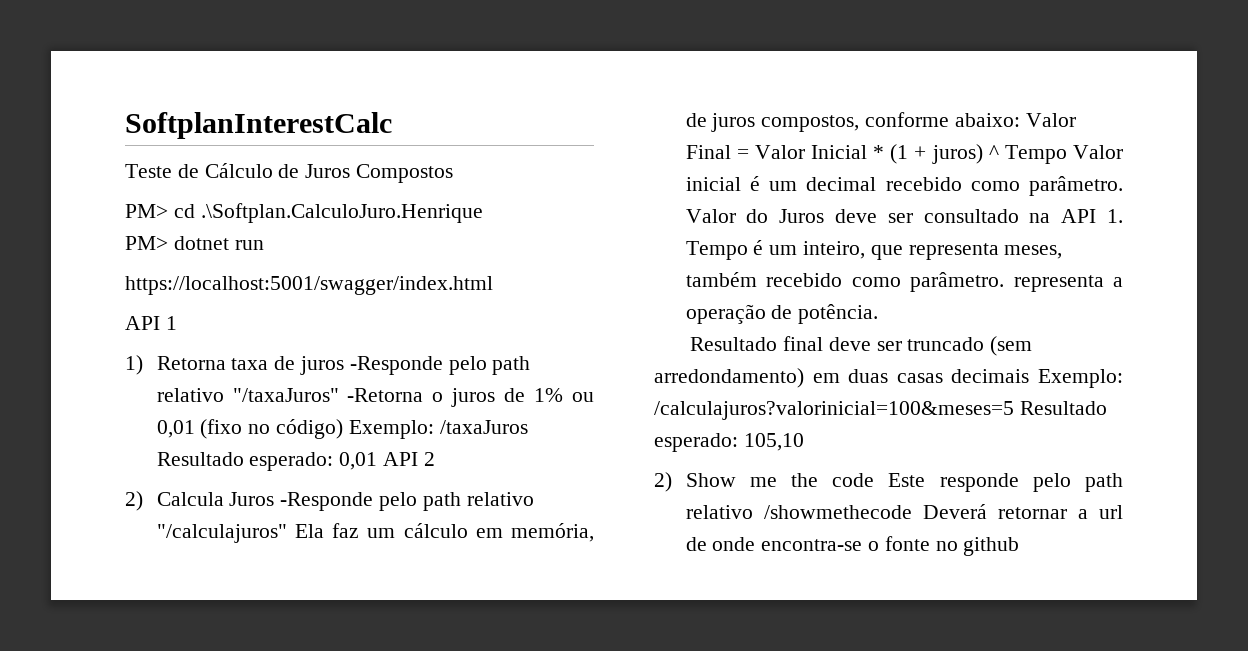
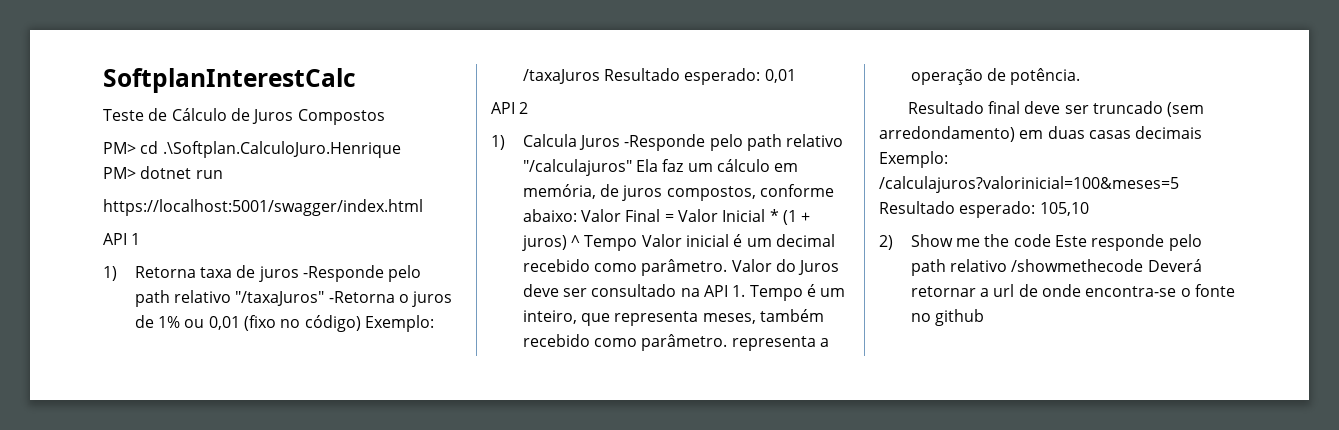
- 1) Retorna taxa de juros -Responde pelo path relativo "/taxaJuros" -Retorna o juros de 1% ou 0,01 (fixo no código) Exemplo: /taxaJuros Resultado esperado: 0,01 API 2
+ 1) Retorna taxa de juros -Responde pelo path relativo "/taxaJuros" -Retorna o juros de 1% ou 0,01 (fixo no código) Exemplo: /taxaJuros Resultado esperado: 0,01
+ API 2
- 2) Calcula Juros -Responde pelo path relativo "/calculajuros" Ela faz um cálculo em memória, de juros compostos, conforme abaixo: Valor Final = Valor Inicial * (1 + juros) ^ Tempo Valor inicial é um decimal recebido como parâmetro.
+ 1) Calcula Juros -Responde pelo path relativo "/calculajuros" Ela faz um cálculo em memória, de juros compostos, conforme abaixo: Valor Final = Valor Inicial * (1 + juros) ^ Tempo Valor inicial é um decimal recebido como parâmetro.

